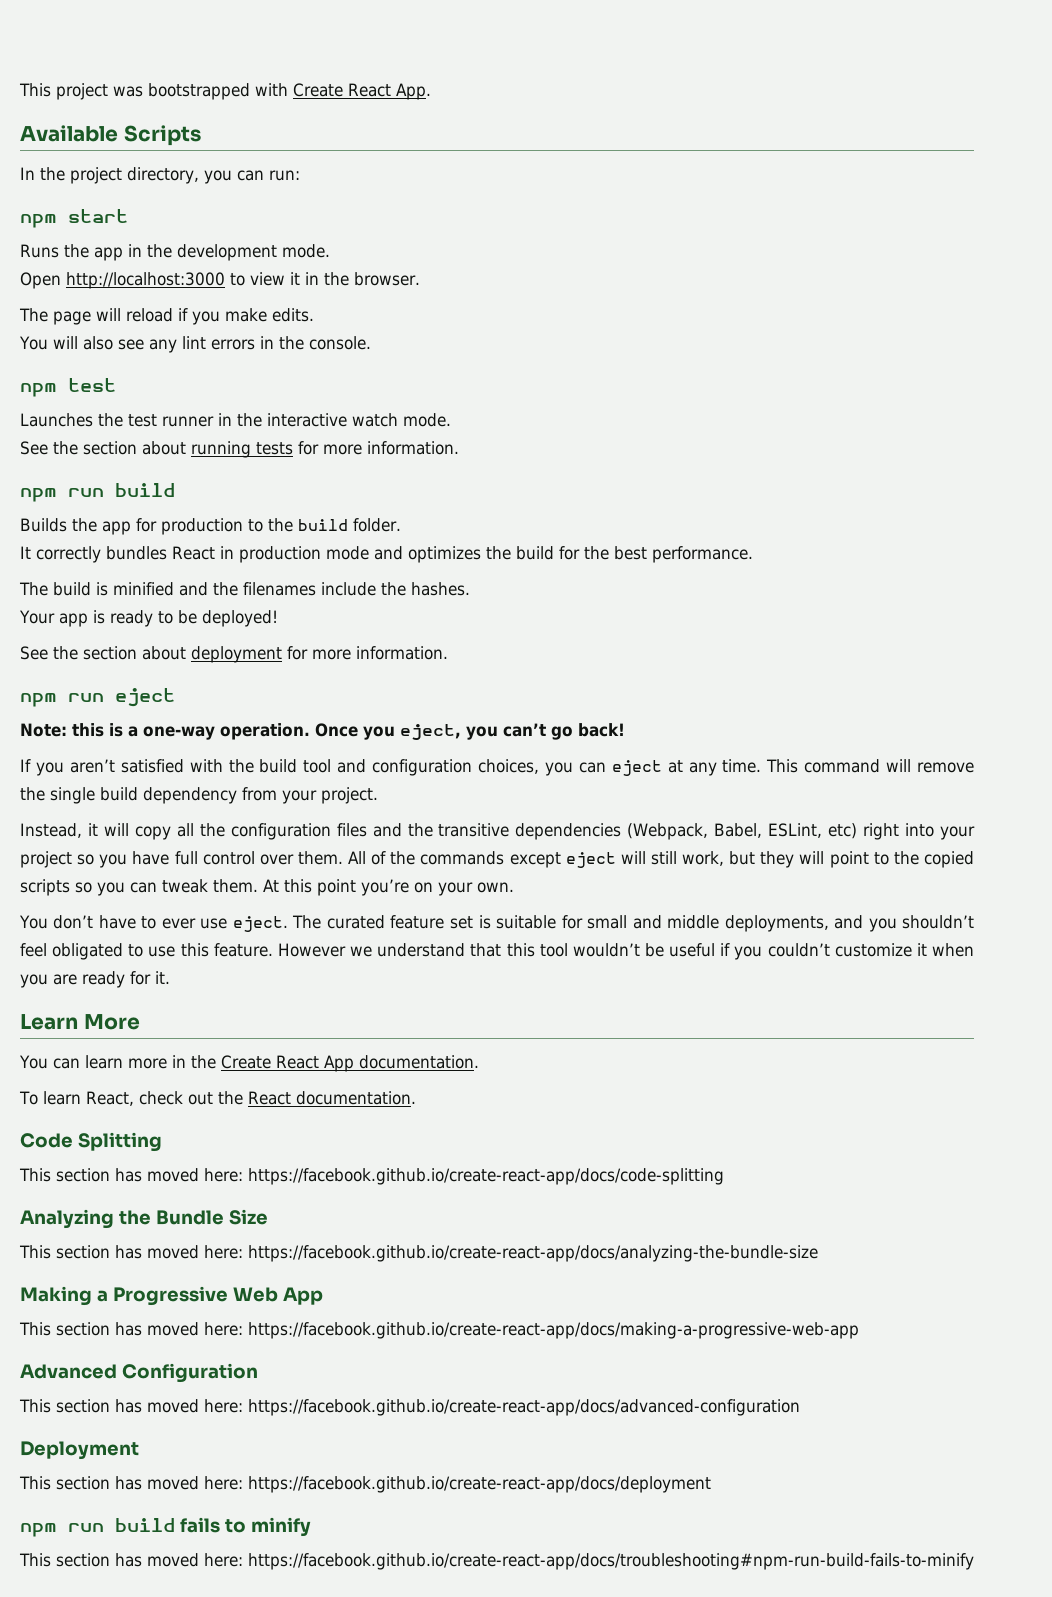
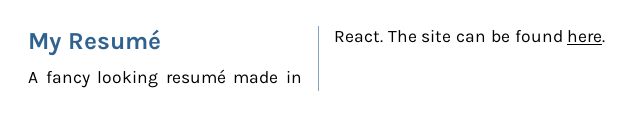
- This project was bootstrapped with Create React App.
- Available Scripts
- In the project directory, you can run:
- npm start
- Runs the app in the development mode.
- Open http://localhost:3000 to view it in the browser.
- The page will reload if you make edits.
- You will also see any lint errors in the console.
- npm test
- Launches the test runner in the interactive watch mode.
- See the section about running tests for more information.
- npm run build
- Builds the app for production to the build folder.
- It correctly bundles React in production mode and optimizes the build for the best performance.
- The build is minified and the filenames include the hashes.
- Your app is ready to be deployed!
- See the section about deployment for more information.
- npm run eject
- Note: this is a one-way operation. Once you eject, you can’t go back!
- If you aren’t satisfied with the build tool and configuration choices, you can eject at any time. This command will remove the single build dependency from your project.
- Instead, it will copy all the configuration files and the transitive dependencies (Webpack, Babel, ESLint, etc) right into your project so you have full control over them. All of the commands except eject will still work, but they will point to the copied scripts so you can tweak them. At this point you’re on your own.
- You don’t have to ever use eject. The curated feature set is suitable for small and middle deployments, and you shouldn’t feel obligated to use this feature. However we understand that this tool wouldn’t be useful if you couldn’t customize it when you are ready for it.
- Learn More
- You can learn more in the Create React App documentation.
- To learn React, check out the React documentation.
- Code Splitting
- This section has moved here: https://facebook.github.io/create-react-app/docs/code-splitting
- Analyzing the Bundle Size
- This section has moved here: https://facebook.github.io/create-react-app/docs/analyzing-the-bundle-size
- Making a Progressive Web App
- This section has moved here: https://facebook.github.io/create-react-app/docs/making-a-progressive-web-app
- Advanced Configuration
- This section has moved here: https://facebook.github.io/create-react-app/docs/advanced-configuration
- Deployment
- This section has moved here: https://facebook.github.io/create-react-app/docs/deployment
- npm run build fails to minify
- This section has moved here: https://facebook.github.io/create-react-app/docs/troubleshooting#npm-run-build-fails-to-minify
+ My Resumé
+ A fancy looking resumé made in React. The site can be found here.

